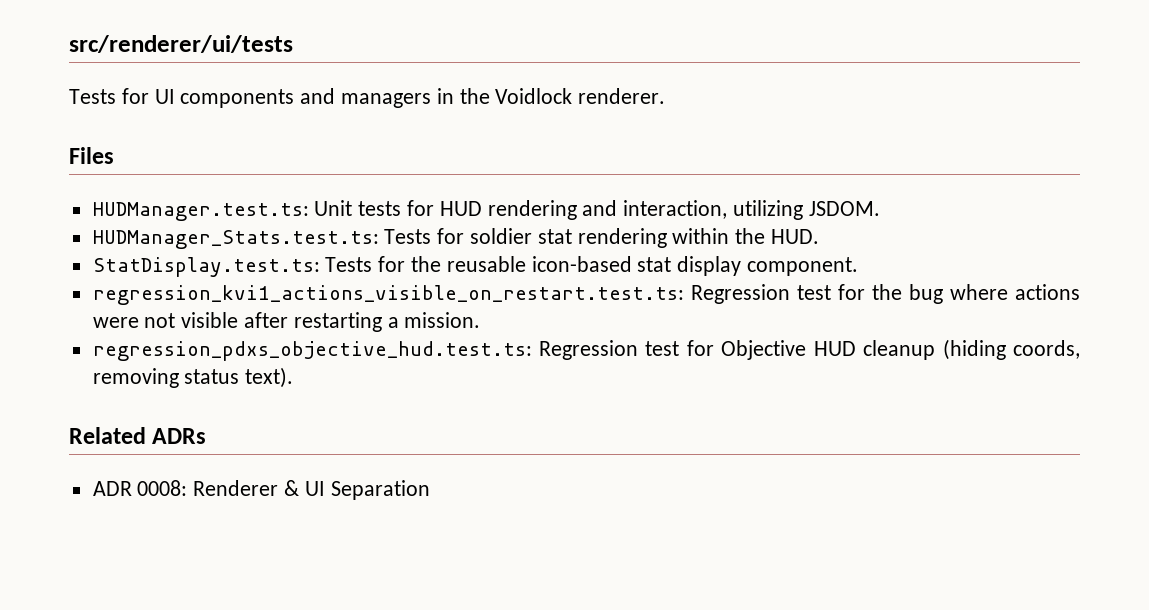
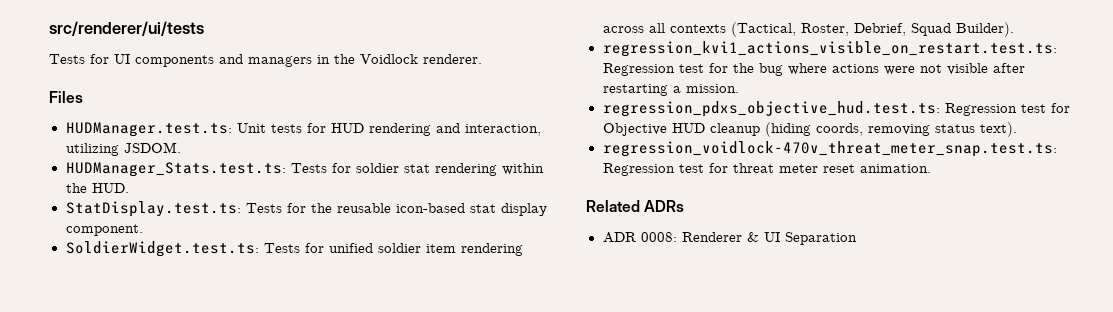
+ SoldierWidget.test.ts: Tests for unified soldier item rendering across all contexts (Tactical, Roster, Debrief, Squad Builder).
+ regression_voidlock-470v_threat_meter_snap.test.ts: Regression test for threat meter reset animation.

